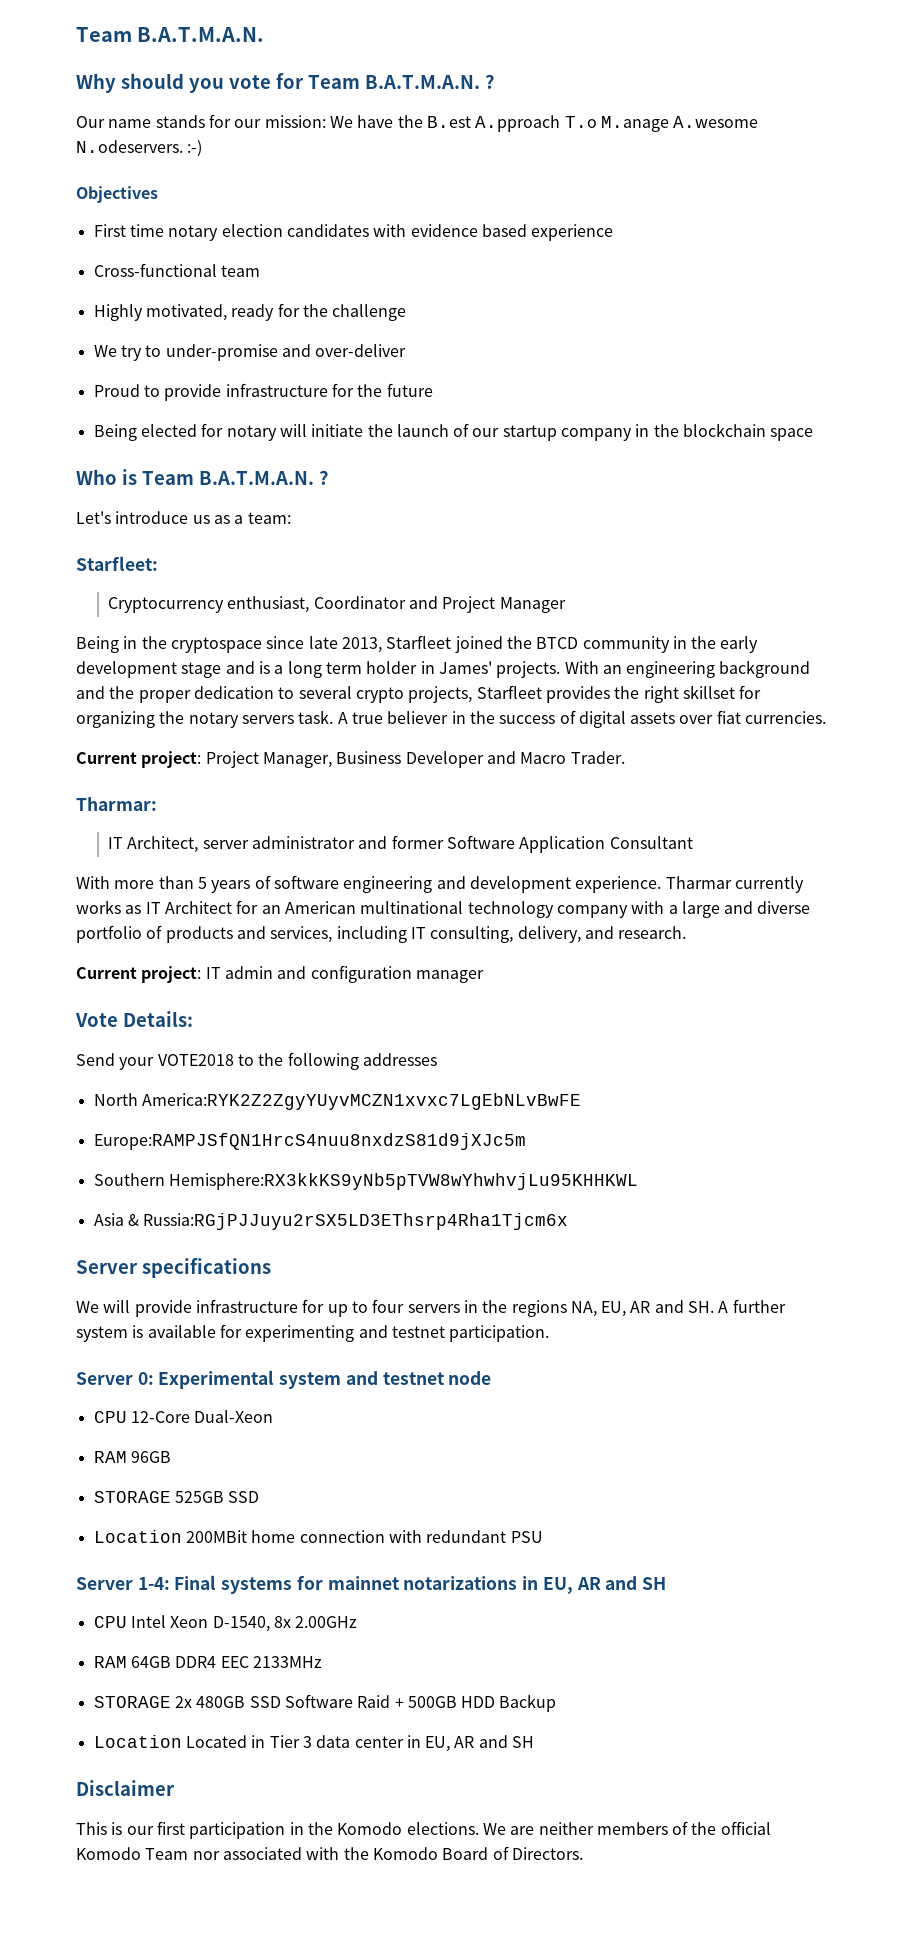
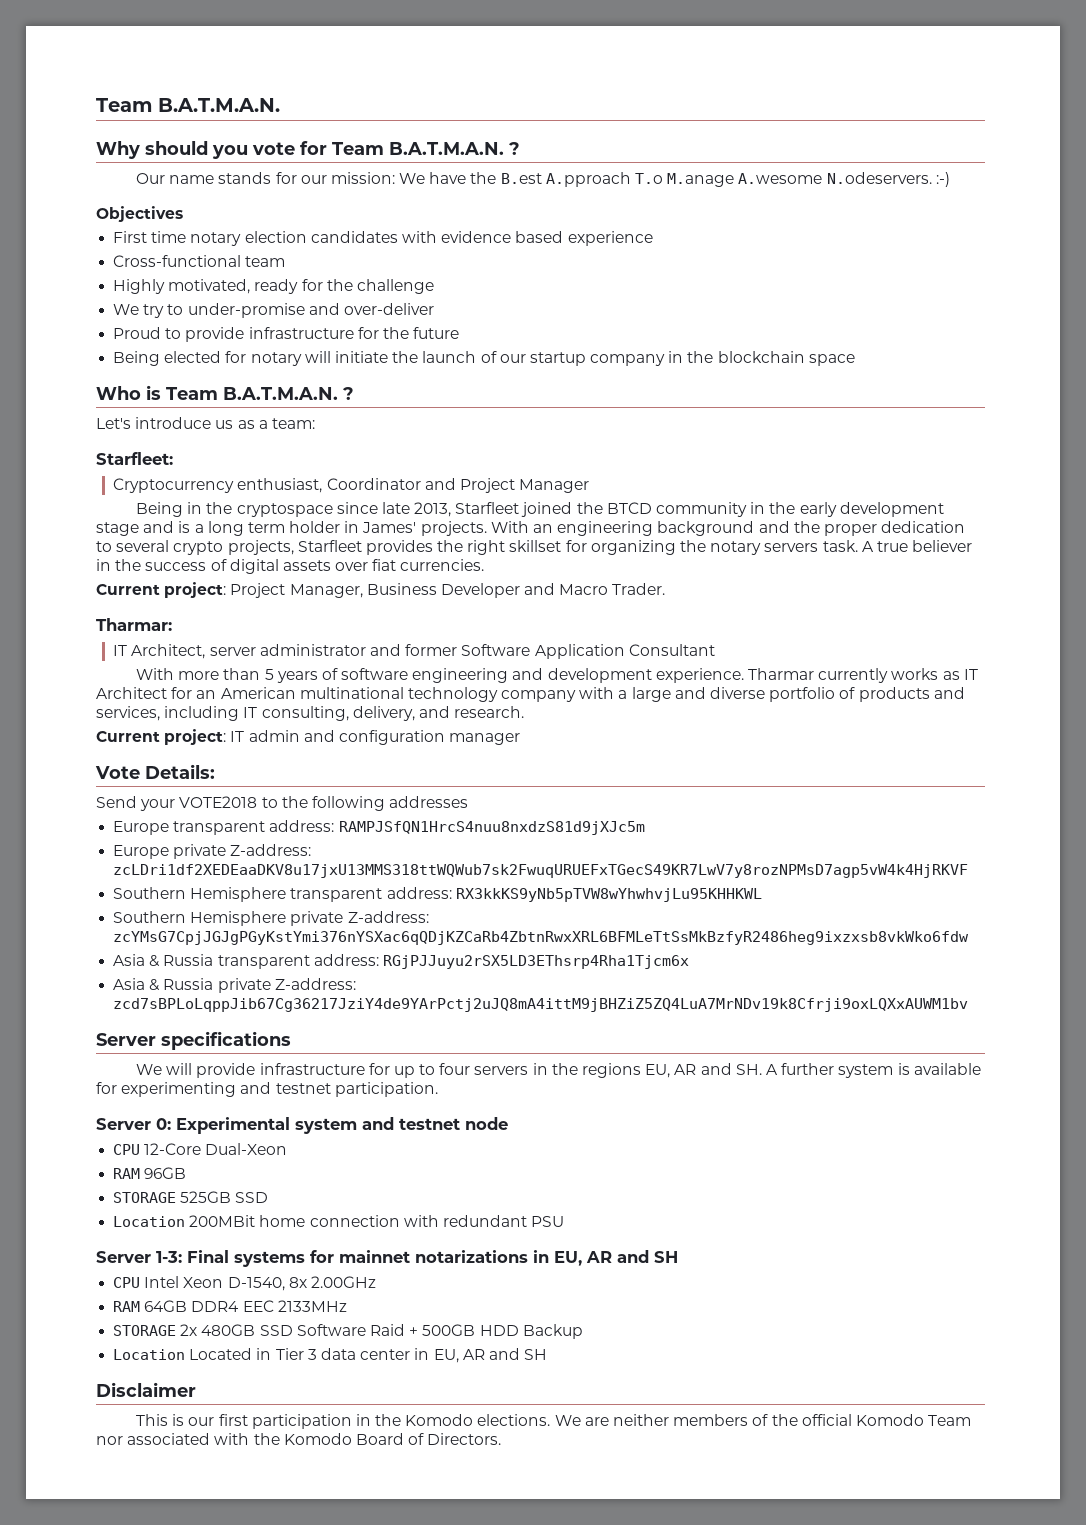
- North America:RYK2Z2ZgyYUyvMCZN1xvxc7LgEbNLvBwFE
- Europe:RAMPJSfQN1HrcS4nuu8nxdzS81d9jXJc5m
- Southern Hemisphere:RX3kkKS9yNb5pTVW8wYhwhvjLu95KHHKWL
- Asia & Russia:RGjPJJuyu2rSX5LD3EThsrp4Rha1Tjcm6x
+ Europe transparent address: RAMPJSfQN1HrcS4nuu8nxdzS81d9jXJc5m
+ Europe private Z-address: zcLDri1df2XEDEaaDKV8u17jxU13MMS318ttWQWub7sk2FwuqURUEFxTGecS49KR7LwV7y8rozNPMsD7agp5vW4k4HjRKVF
+ Southern Hemisphere transparent address: RX3kkKS9yNb5pTVW8wYhwhvjLu95KHHKWL
+ Southern Hemisphere private Z-address: zcYMsG7CpjJGJgPGyKstYmi376nYSXac6qQDjKZCaRb4ZbtnRwxXRL6BFMLeTtSsMkBzfyR2486heg9ixzxsb8vkWko6fdw
+ Asia & Russia transparent address: RGjPJJuyu2rSX5LD3EThsrp4Rha1Tjcm6x
+ Asia & Russia private Z-address: zcd7sBPLoLqppJib67Cg36217JziY4de9YArPctj2uJQ8mA4ittM9jBHZiZ5ZQ4LuA7MrNDv19k8Cfrji9oxLQXxAUWM1bv
- We will provide infrastructure for up to four servers in the regions NA, EU, AR and SH. A further system is available for experimenting and testnet participation.
+ We will provide infrastructure for up to four servers in the regions EU, AR and SH. A further system is available for experimenting and testnet participation.
- Server 1-4: Final systems for mainnet notarizations in EU, AR and SH
+ Server 1-3: Final systems for mainnet notarizations in EU, AR and SH

